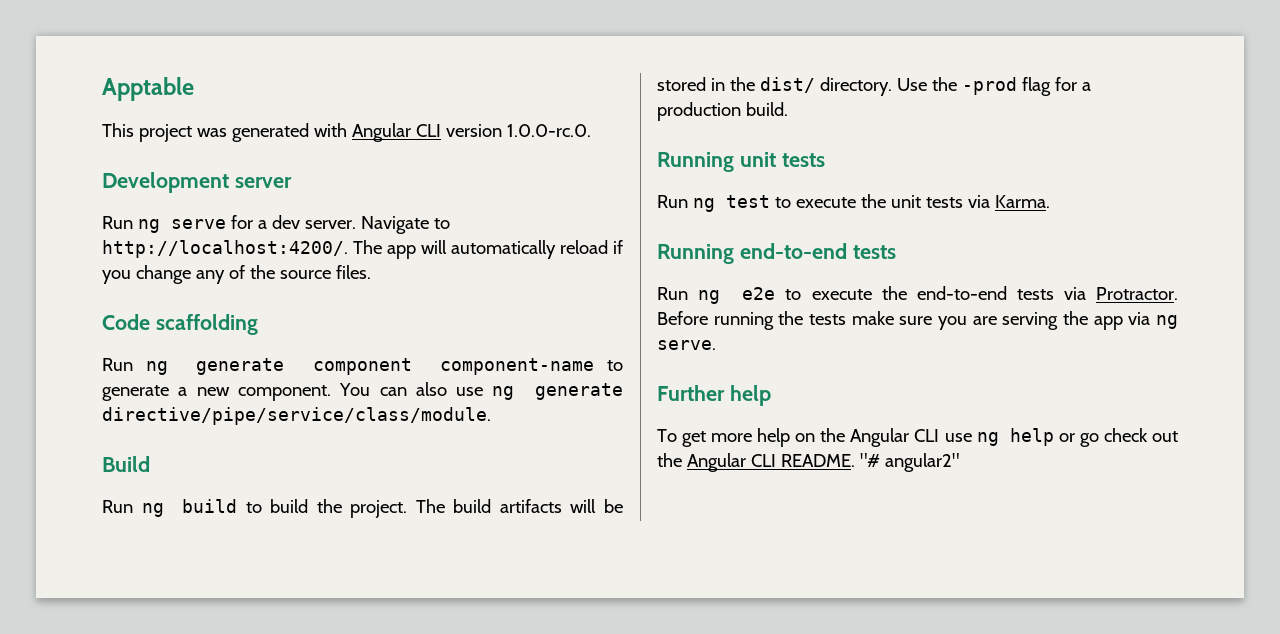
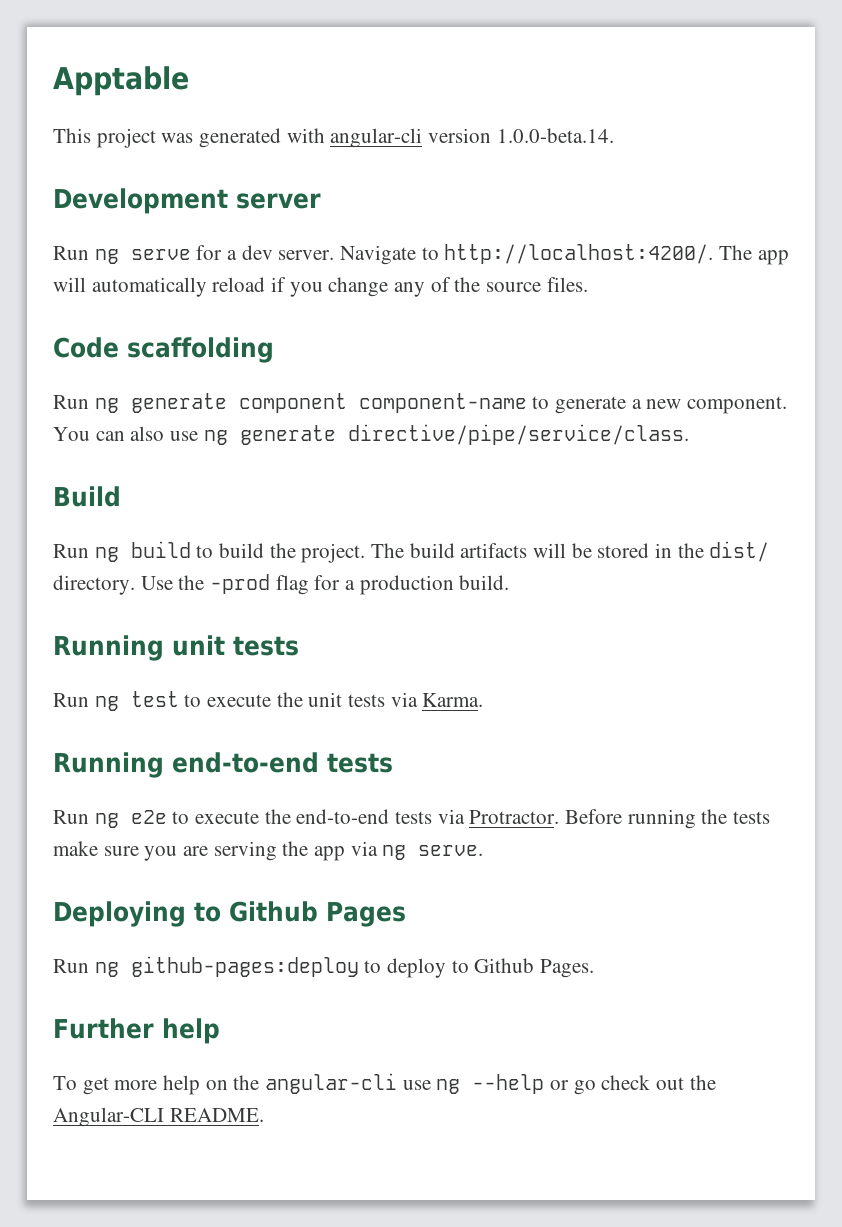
- This project was generated with Angular CLI version 1.0.0-rc.0.
+ This project was generated with angular-cli version 1.0.0-beta.14.
- You can also use ng generate directive/pipe/service/class/module.
+ You can also use ng generate directive/pipe/service/class.
+ Deploying to Github Pages
+ Run ng github-pages:deploy to deploy to Github Pages.
- To get more help on the Angular CLI use ng help or go check out the Angular CLI README. "# angular2"
+ To get more help on the angular-cli use ng --help or go check out the Angular-CLI README.

